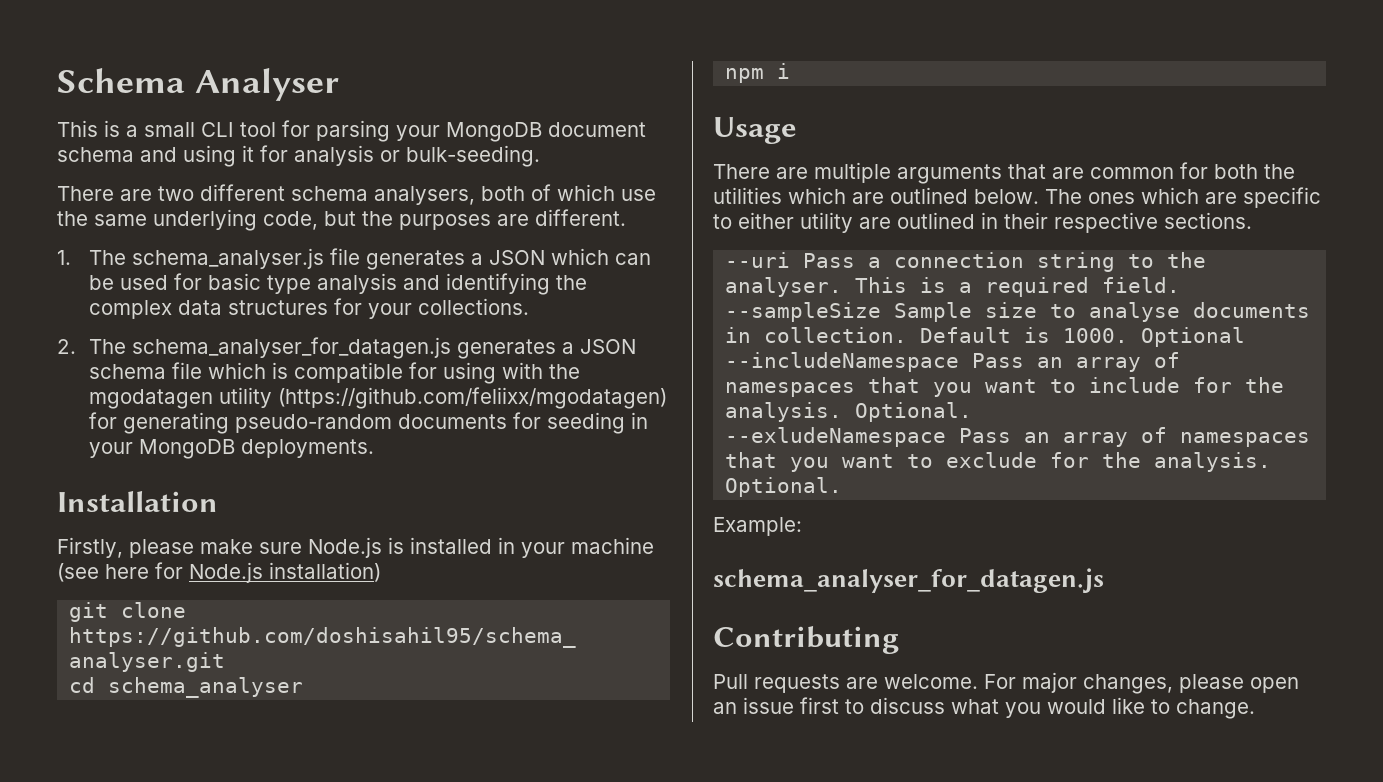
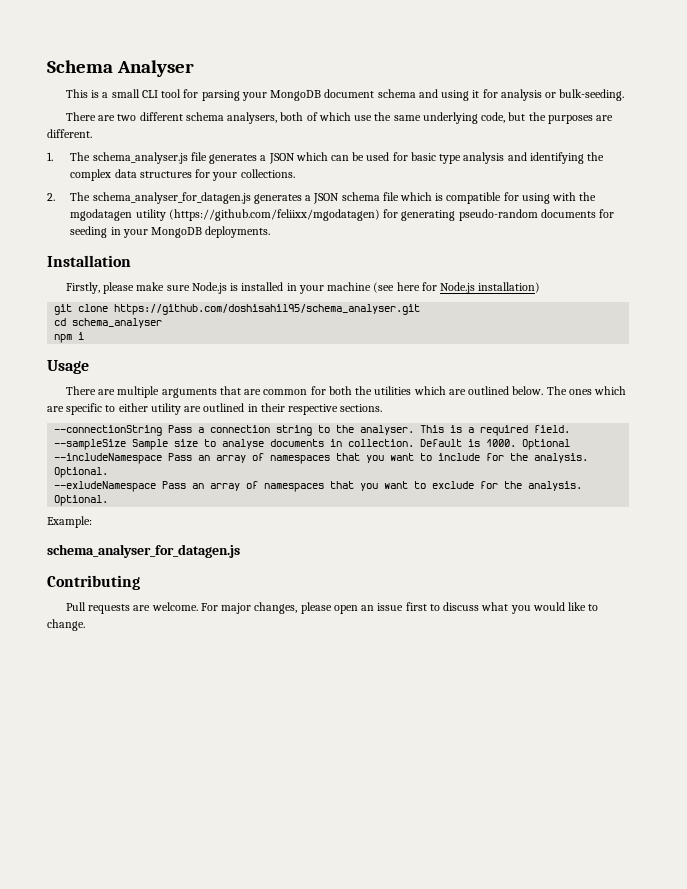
- --uri Pass a connection string to the analyser.
+ --connectionString Pass a connection string to the analyser.

